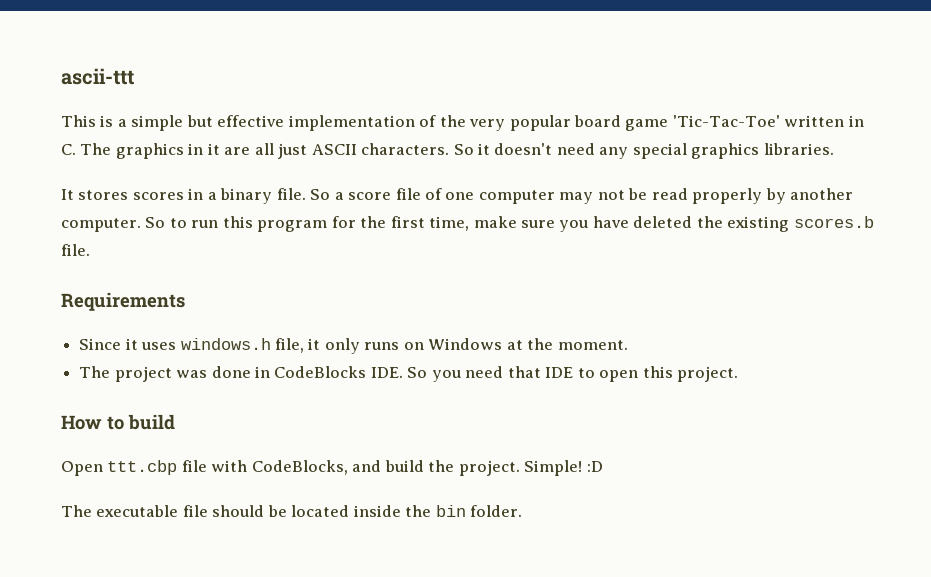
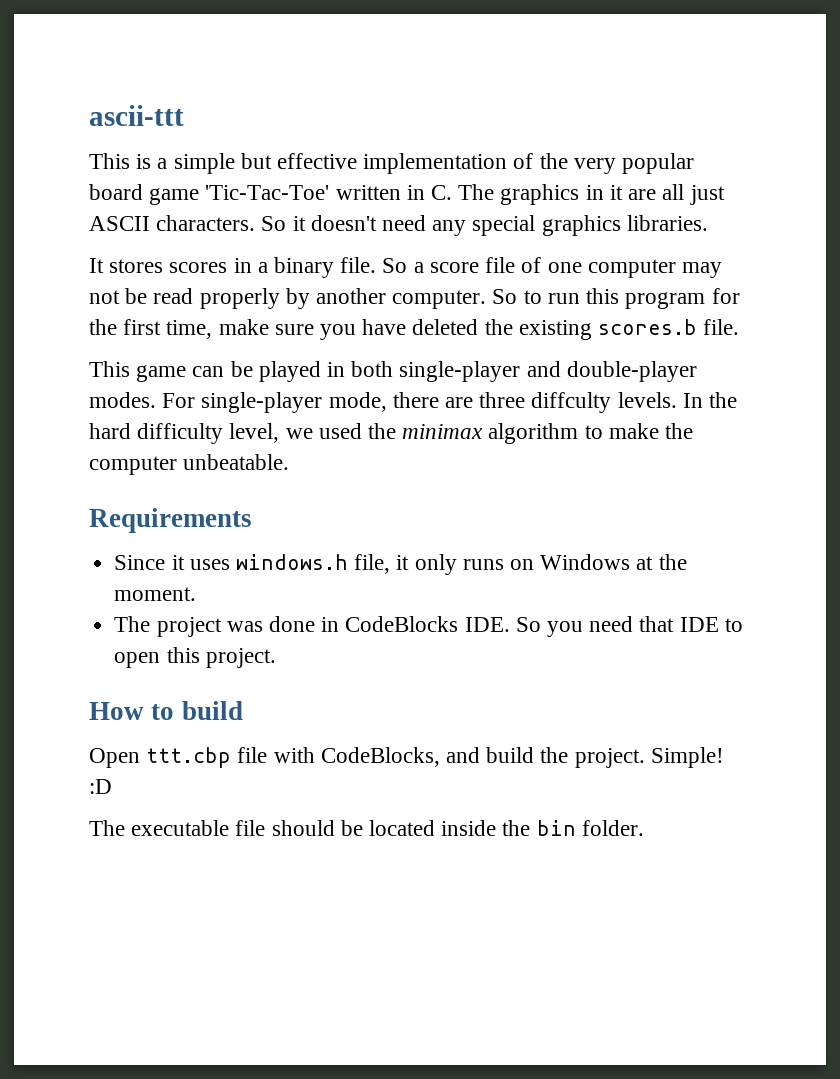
+ This game can be played in both single-player and double-player modes. For single-player mode, there are three diffculty levels. In the hard difficulty level, we used the minimax algorithm to make the computer unbeatable.

